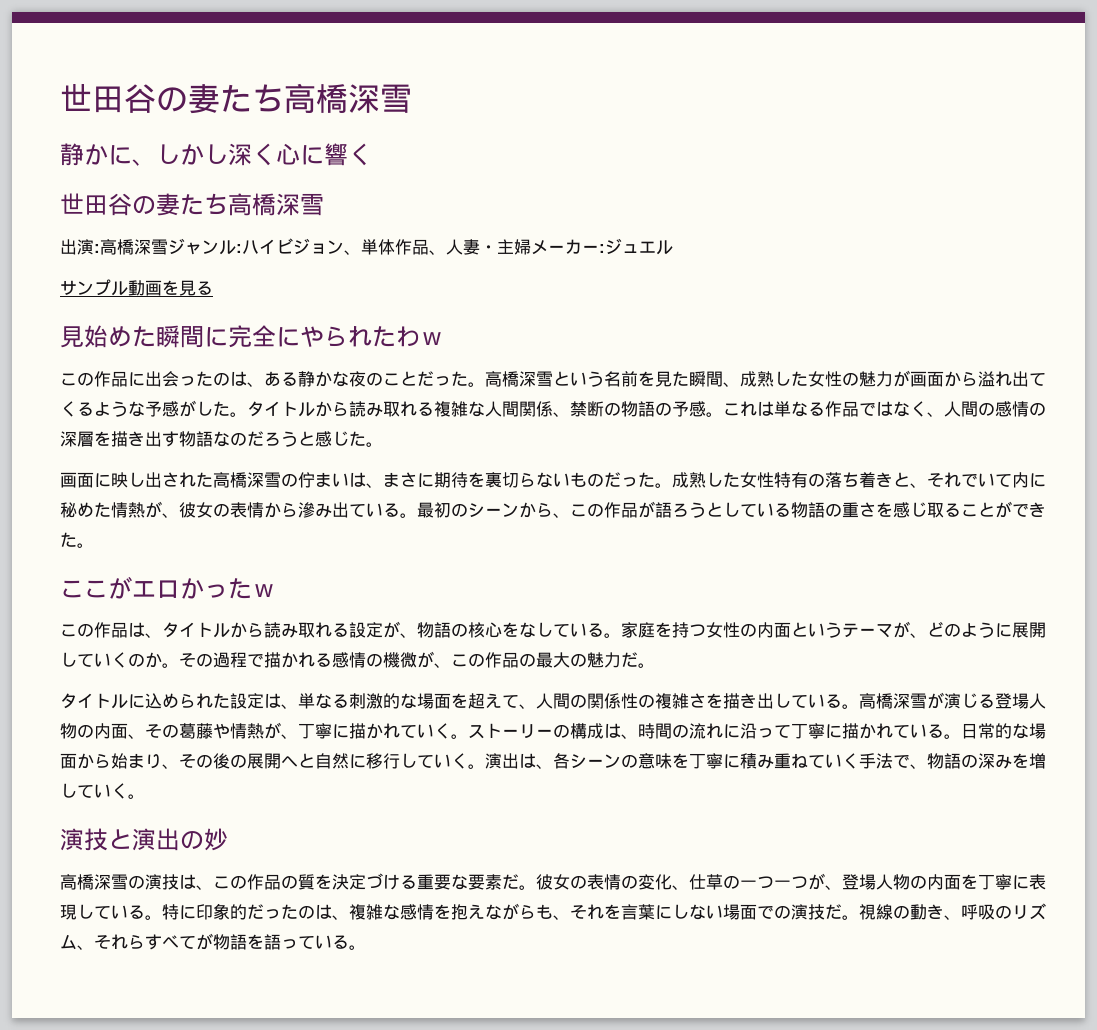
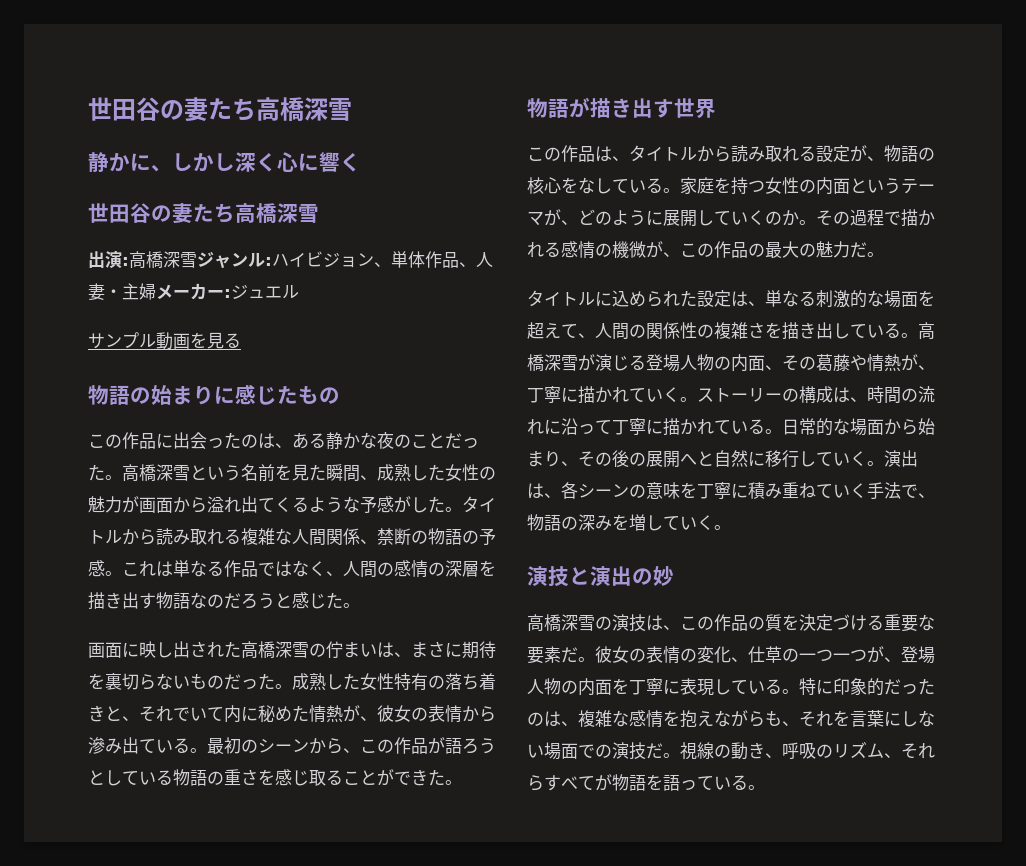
- 見始めた瞬間に完全にやられたわｗ
+ 物語の始まりに感じたもの
- ここがエロかったｗ
+ 物語が描き出す世界

